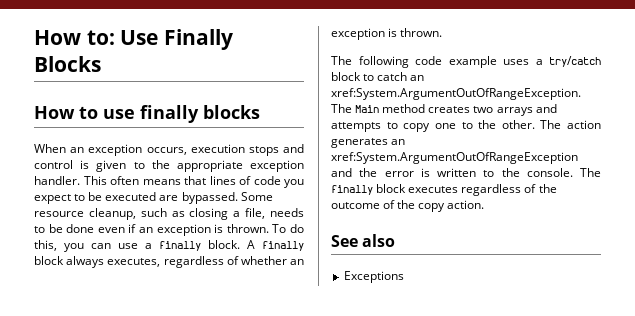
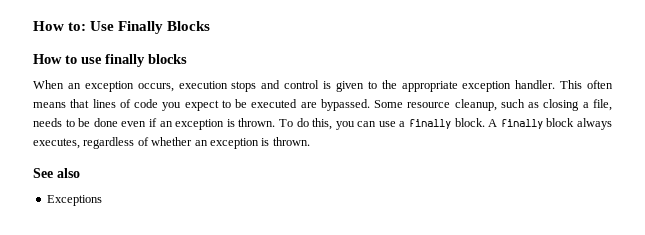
- The following code example uses a try/catch block to catch an xref:System.ArgumentOutOfRangeException. The Main method creates two arrays and attempts to copy one to the other. The action generates an xref:System.ArgumentOutOfRangeException and the error is written to the console. The finally block executes regardless of the outcome of the copy action.

